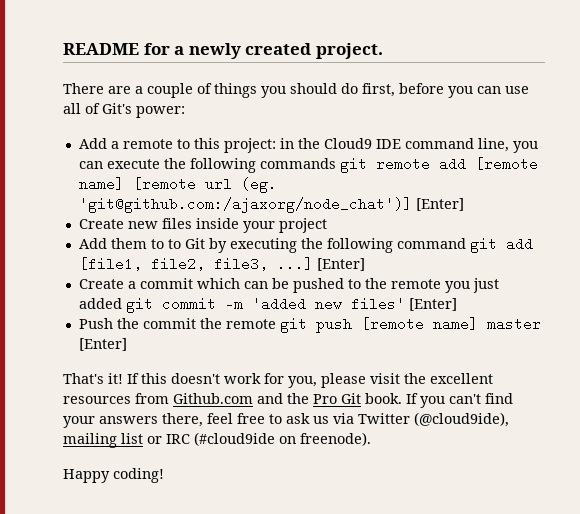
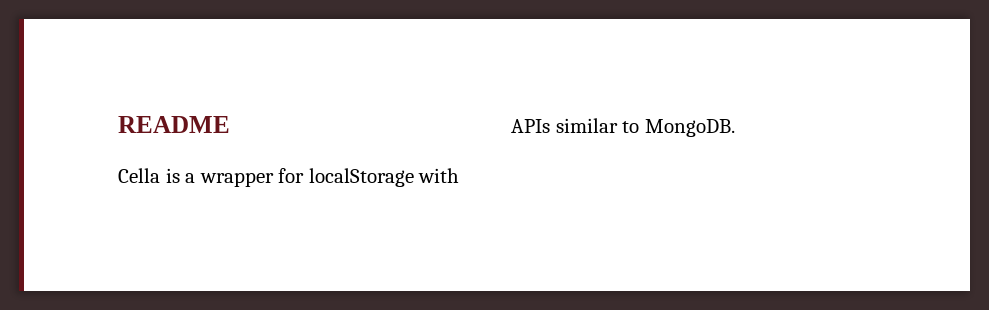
- README for a newly created project.
- There are a couple of things you should do first, before you can use all of Git's power:
- Add a remote to this project: in the Cloud9 IDE command line, you can execute the following commands git remote add [remote name] [remote url (eg. 'git@github.com:/ajaxorg/node_chat')] [Enter]
- Create new files inside your project
- Add them to to Git by executing the following command git add [file1, file2, file3, ...] [Enter]
- Create a commit which can be pushed to the remote you just added git commit -m 'added new files' [Enter]
- Push the commit the remote git push [remote name] master [Enter]
- That's it! If this doesn't work for you, please visit the excellent resources from Github.com and the Pro Git book. If you can't find your answers there, feel free to ask us via Twitter (@cloud9ide), mailing list or IRC (#cloud9ide on freenode).
- Happy coding!
+ README
+ Cella is a wrapper for localStorage with APIs similar to MongoDB.

